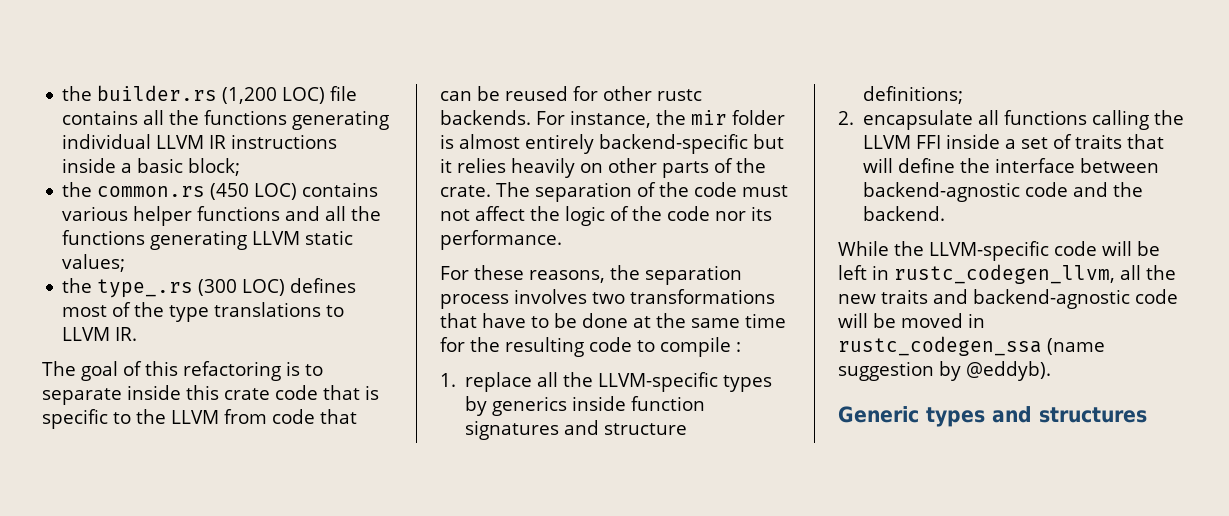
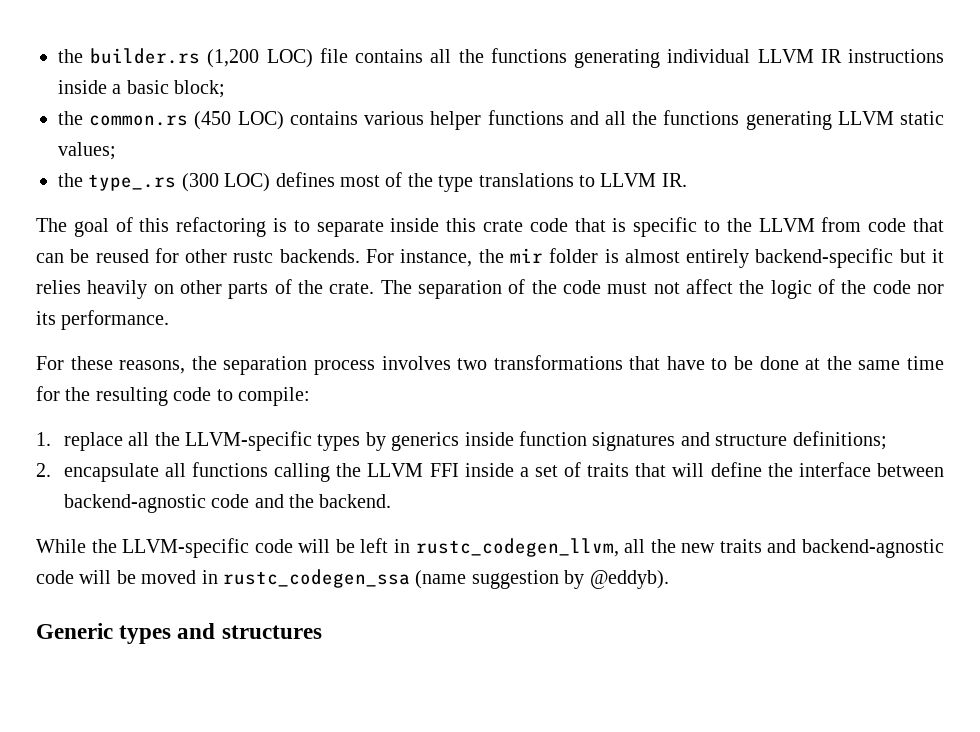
- For these reasons, the separation process involves two transformations that have to be done at the same time for the resulting code to compile :
+ For these reasons, the separation process involves two transformations that have to be done at the same time for the resulting code to compile:

